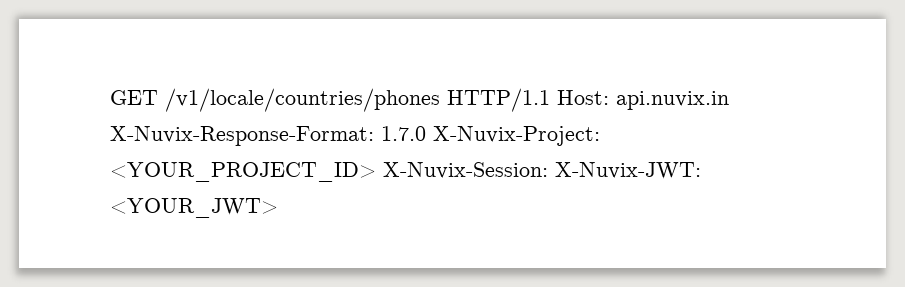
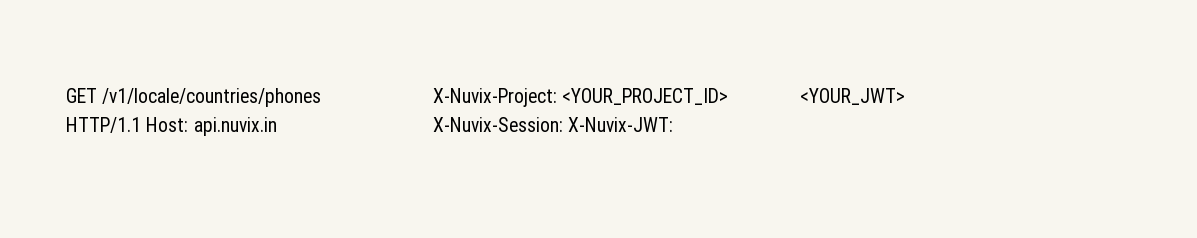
- GET /v1/locale/countries/phones HTTP/1.1 Host: api.nuvix.in X-Nuvix-Response-Format: 1.7.0 X-Nuvix-Project: <YOUR_PROJECT_ID> X-Nuvix-Session: X-Nuvix-JWT: <YOUR_JWT>
+ GET /v1/locale/countries/phones HTTP/1.1 Host: api.nuvix.in X-Nuvix-Project: <YOUR_PROJECT_ID> X-Nuvix-Session: X-Nuvix-JWT: <YOUR_JWT>

